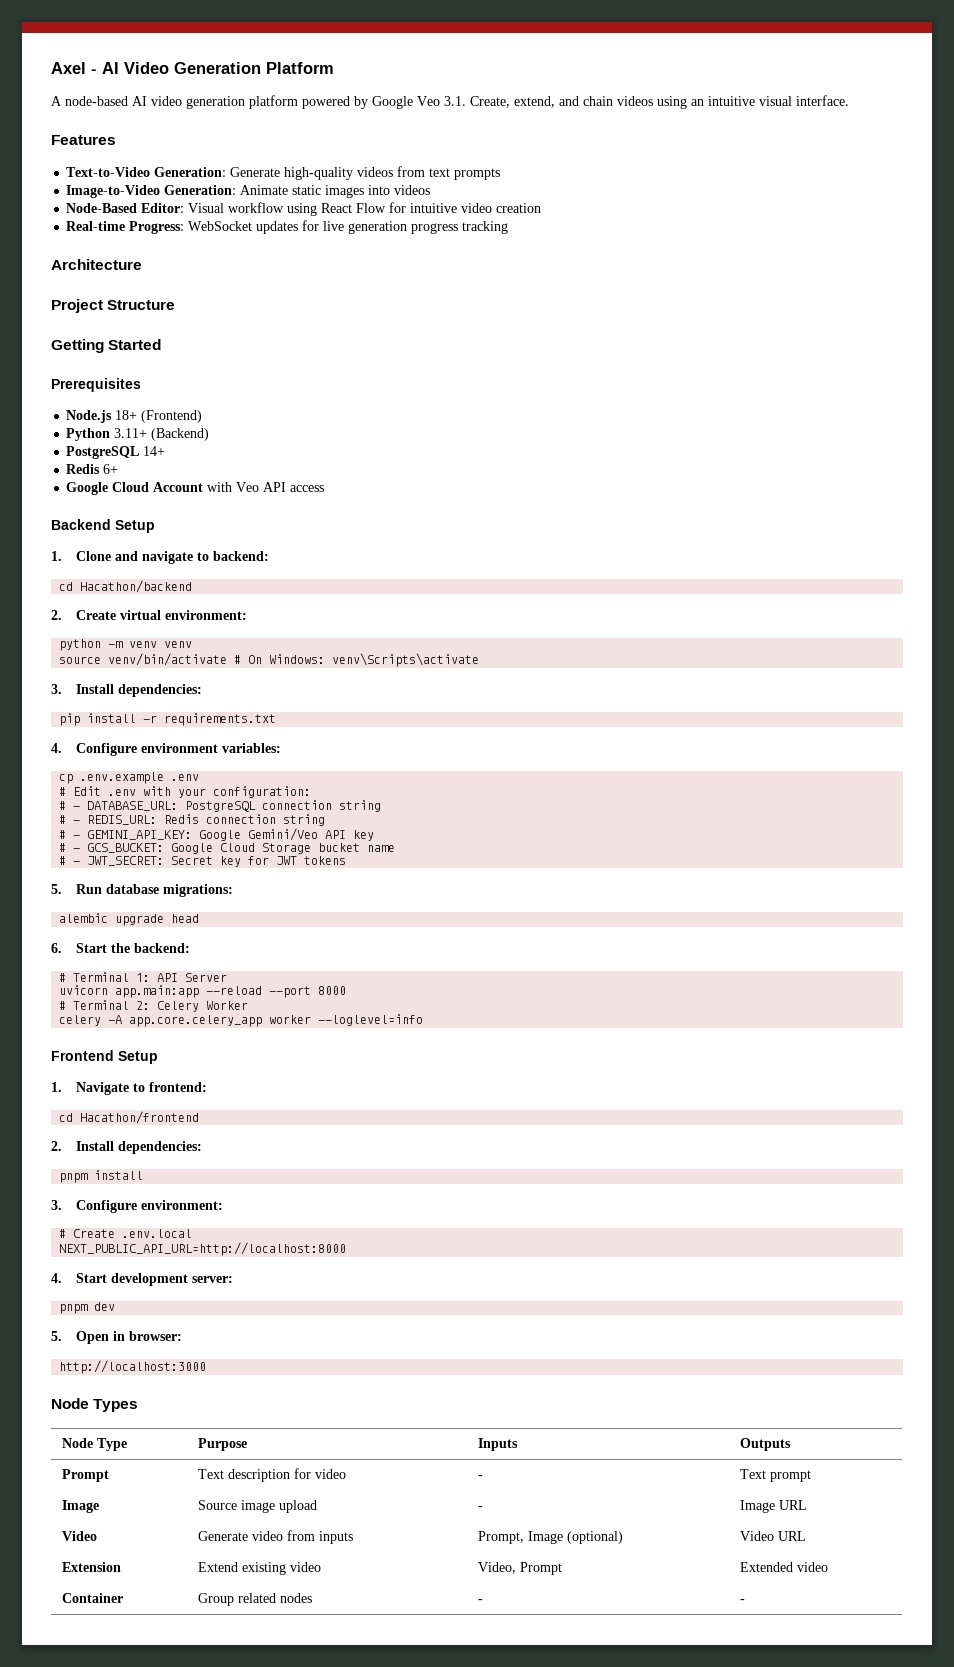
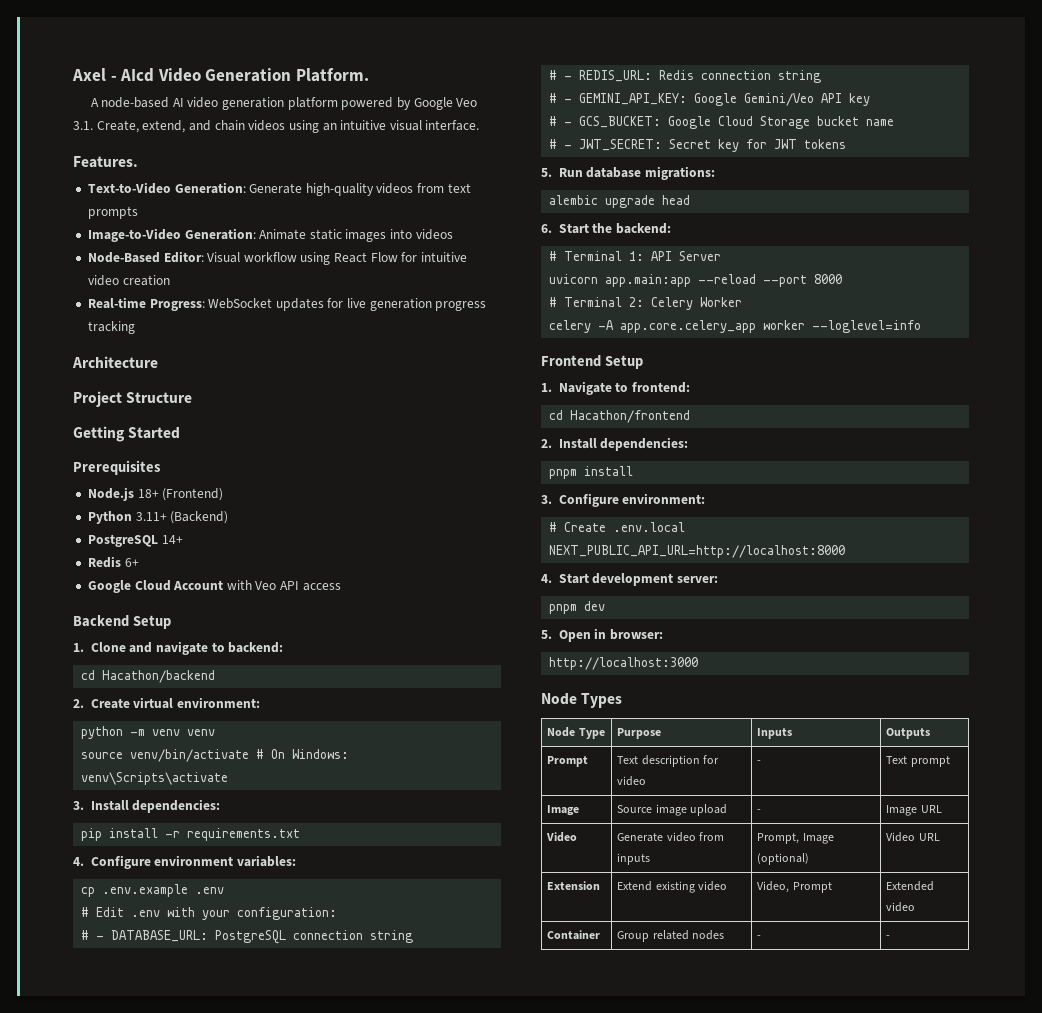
- Axel - AI Video Generation Platform
+ Axel - AIcd Video Generation Platform.
- Features
+ Features.

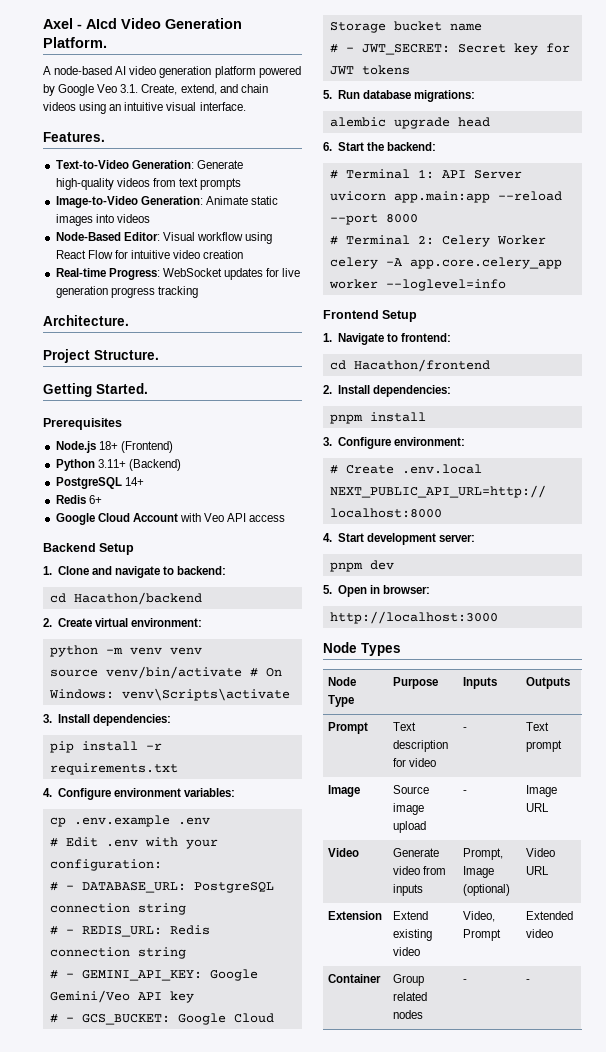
- Architecture
+ Architecture.
- Project Structure
+ Project Structure.
- Getting Started
+ Getting Started.

